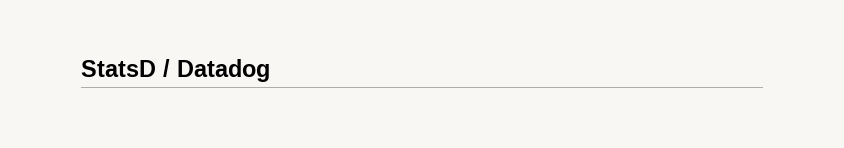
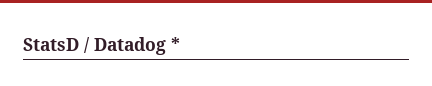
- StatsD / Datadog
+ StatsD / Datadog *

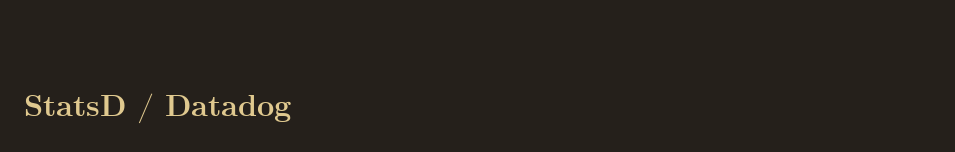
- StatsD / Datadog *
+ StatsD / Datadog

